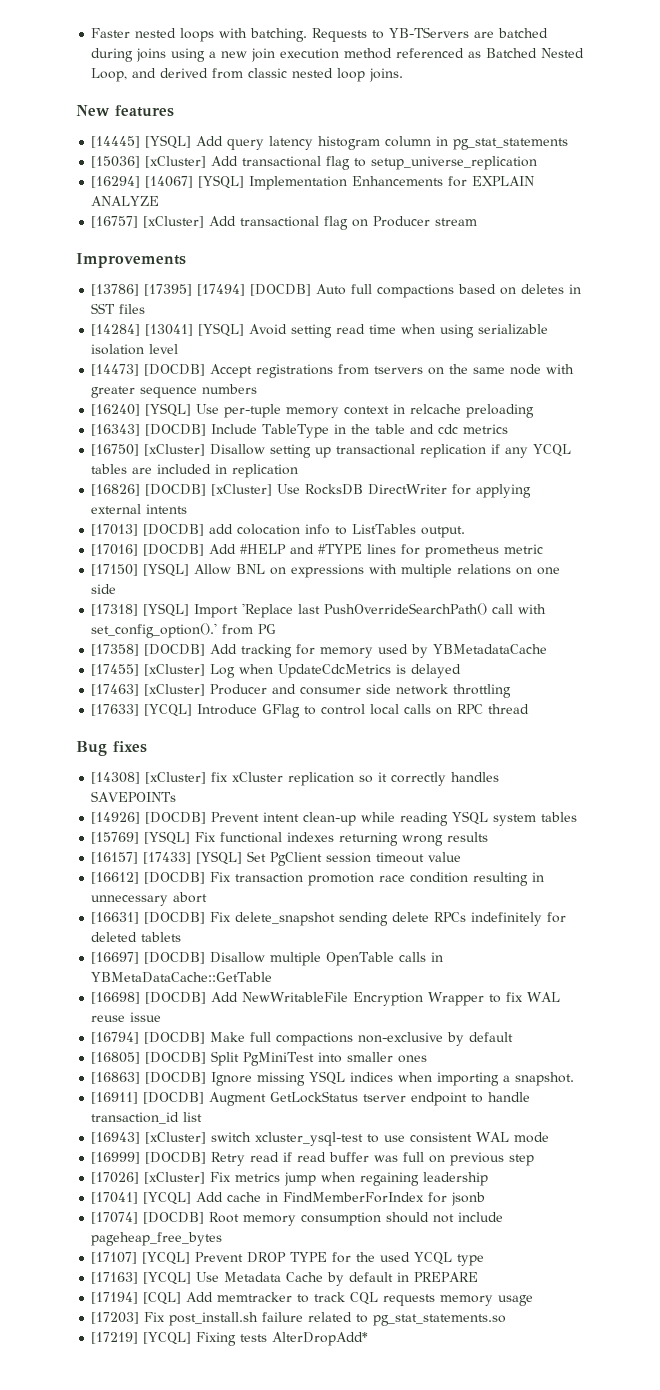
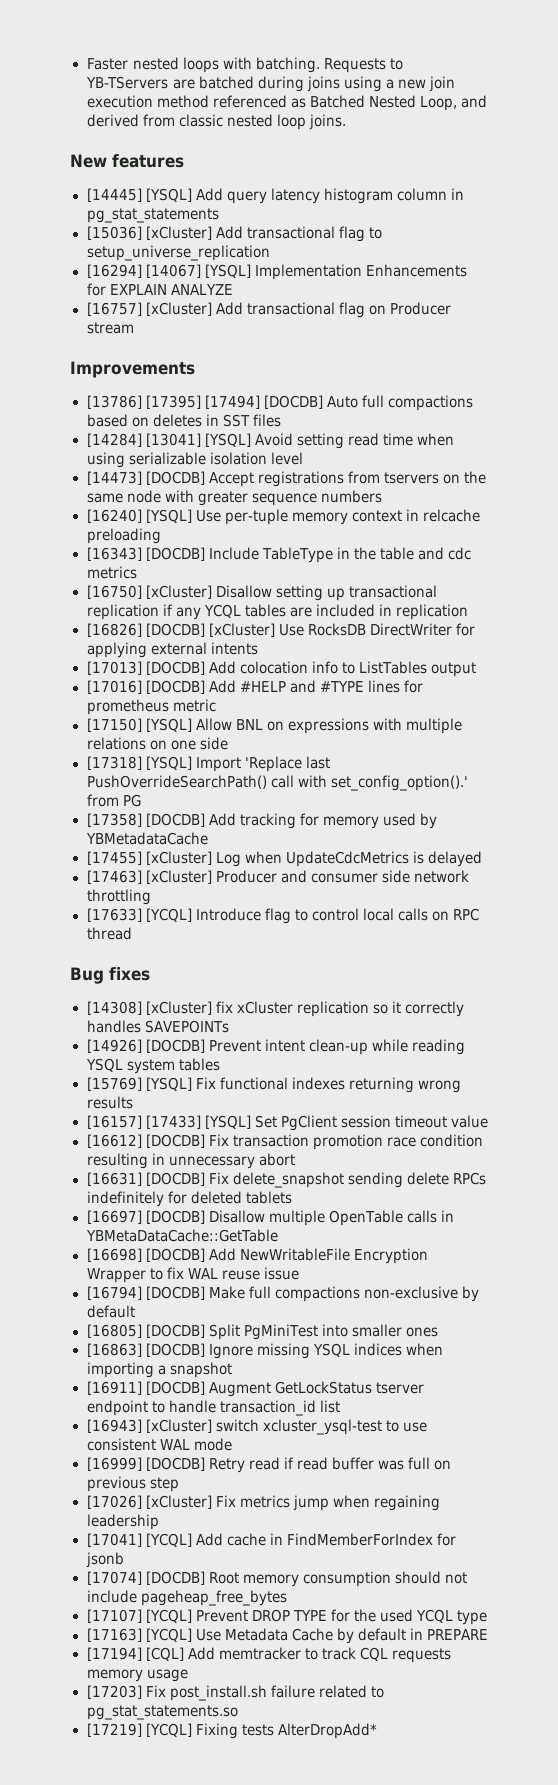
- [17013] [DOCDB] add colocation info to ListTables output.
+ [17013] [DOCDB] Add colocation info to ListTables output
- [17633] [YCQL] Introduce GFlag to control local calls on RPC thread
+ [17633] [YCQL] Introduce flag to control local calls on RPC thread
- [16863] [DOCDB] Ignore missing YSQL indices when importing a snapshot.
+ [16863] [DOCDB] Ignore missing YSQL indices when importing a snapshot

